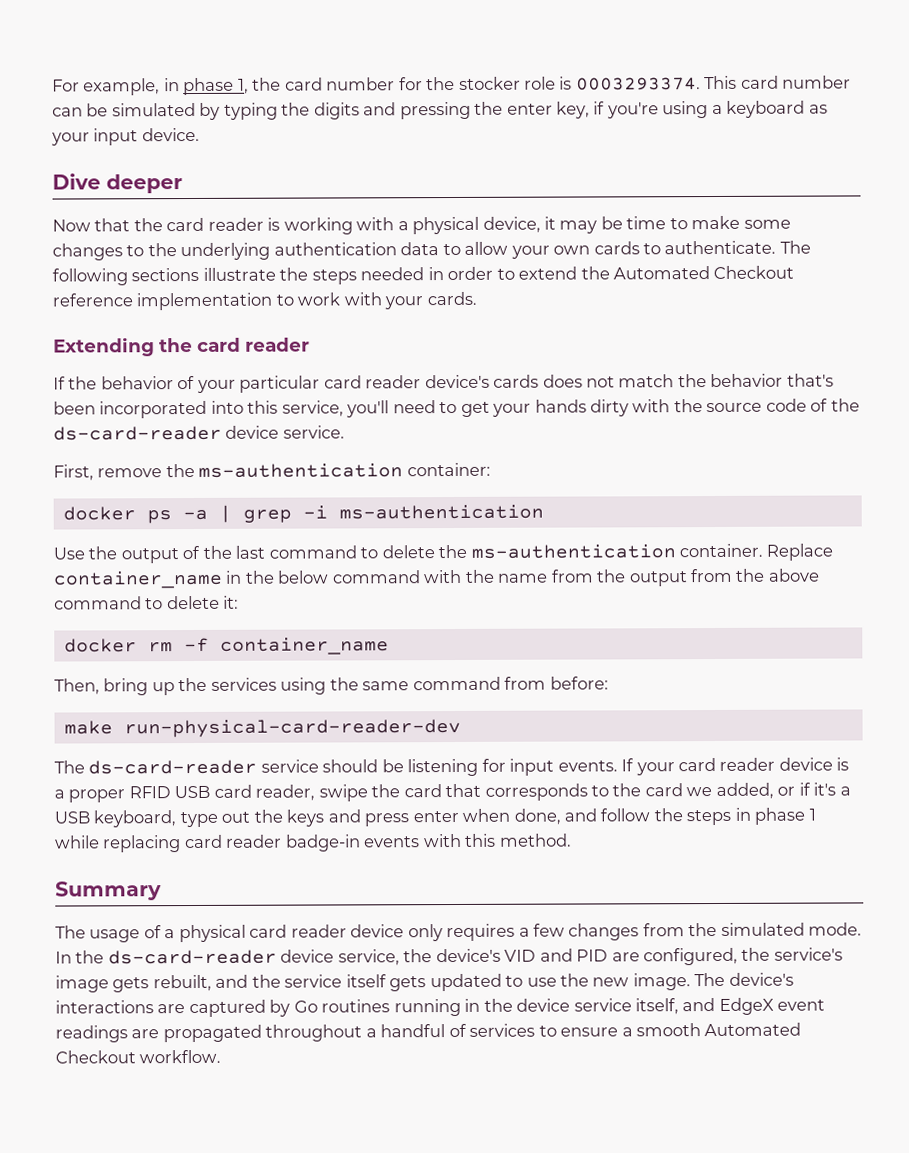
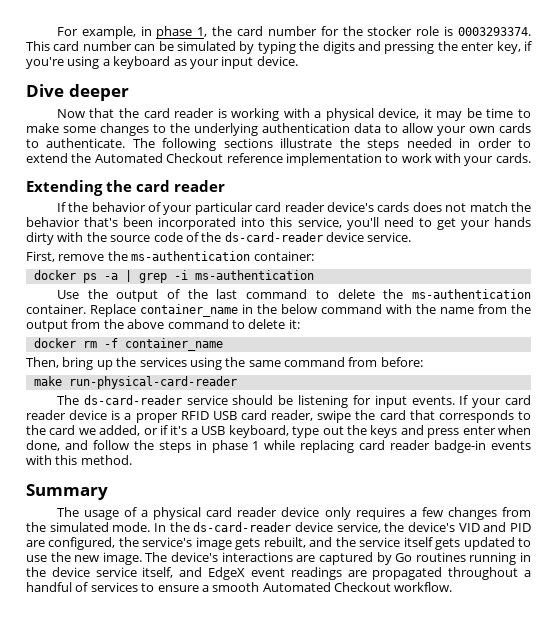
- make run-physical-card-reader-dev
+ make run-physical-card-reader

